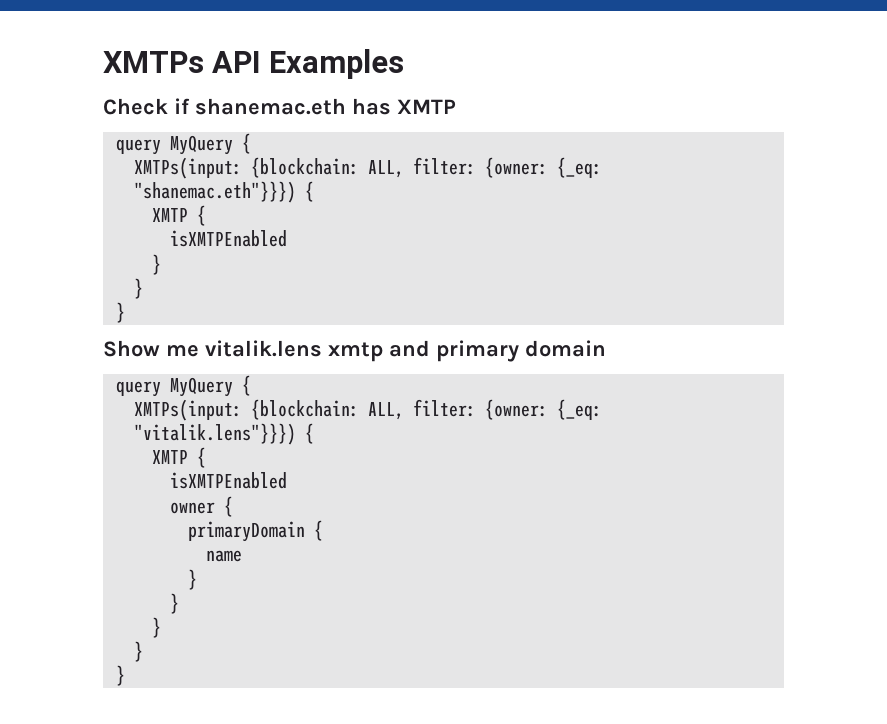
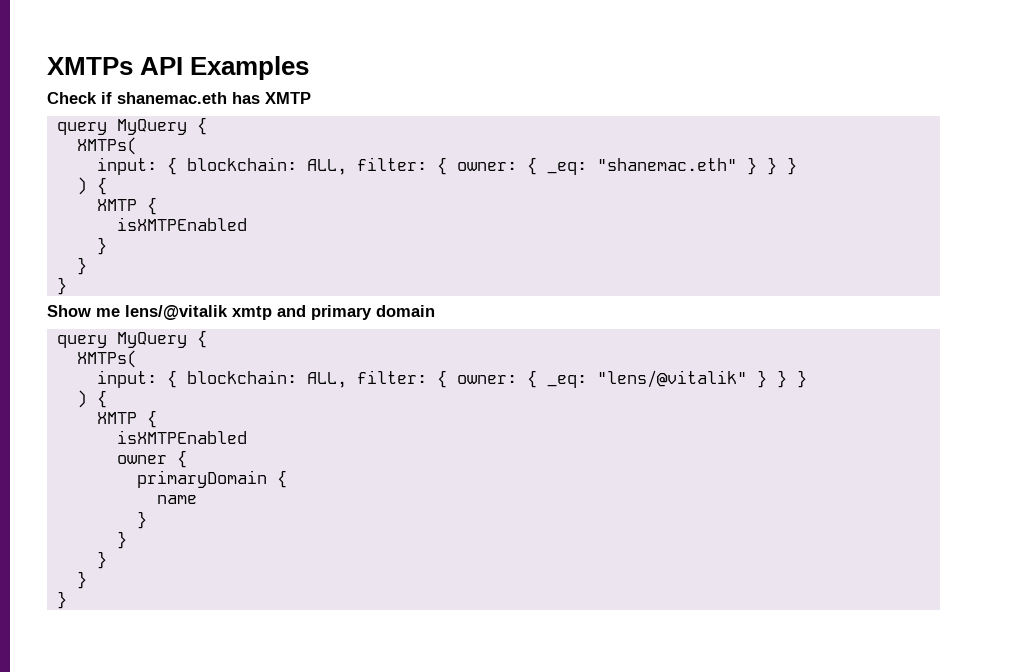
  Check if shanemac.eth has XMTP
  query MyQuery {
- XMTPs(input: {blockchain: ALL, filter: {owner: {_eq: "shanemac.eth"}}}) {
+ XMTPs(
+ input: { blockchain: ALL, filter: { owner: { _eq: "shanemac.eth" } } }
+ ) {
- Show me vitalik.lens xmtp and primary domain
+ Show me lens/@vitalik xmtp and primary domain
  query MyQuery {
- XMTPs(input: {blockchain: ALL, filter: {owner: {_eq: "vitalik.lens"}}}) {
+ XMTPs(
+ input: { blockchain: ALL, filter: { owner: { _eq: "lens/@vitalik" } } }
+ ) {

